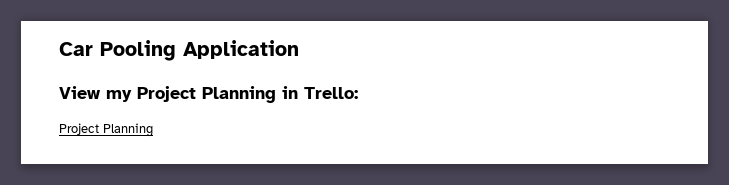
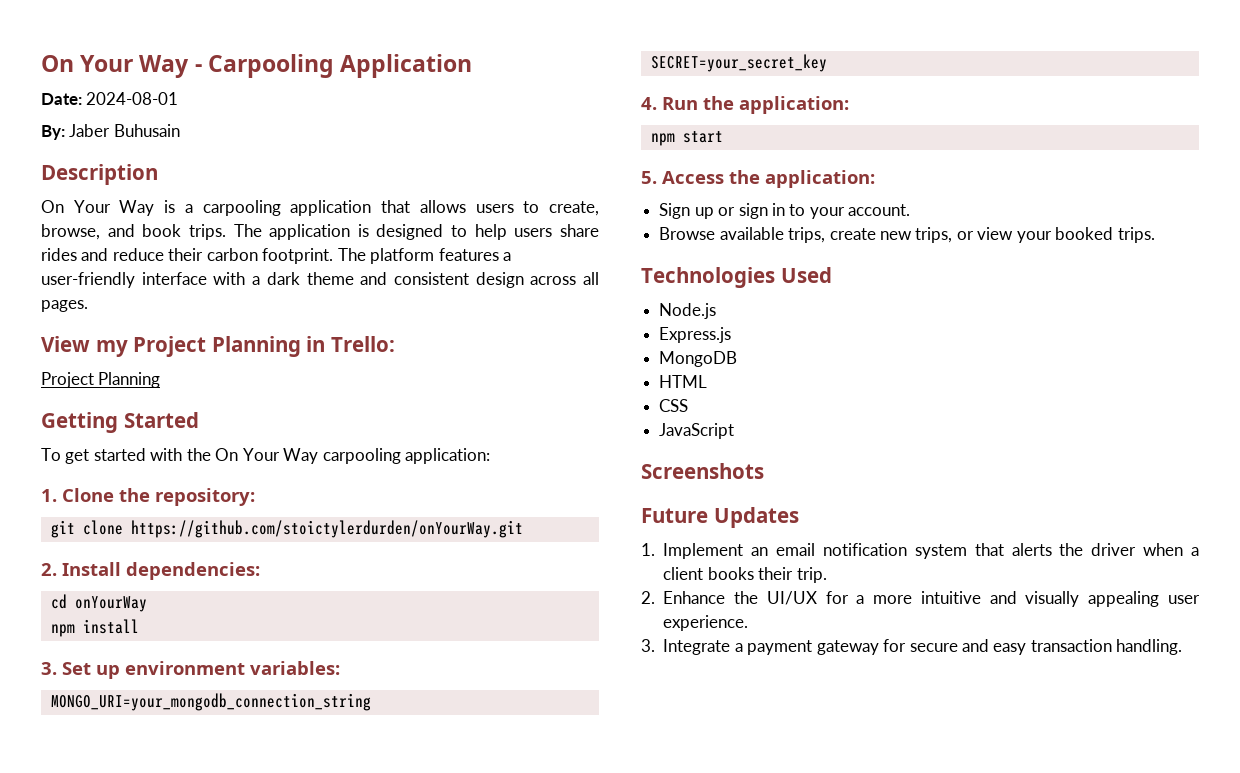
- Car Pooling Application
+ On Your Way - Carpooling Application
+ Date: 2024-08-01
+ By: Jaber Buhusain
+ Description
+ On Your Way is a carpooling application that allows users to create, browse, and book trips. The application is designed to help users share rides and reduce their carbon footprint. The platform features a user-friendly interface with a dark theme and consistent design across all pages.
+ Getting Started
+ To get started with the On Your Way carpooling application:
+ 1. Clone the repository:
+ git clone https://github.com/stoictylerdurden/onYourWay.git
+ 2. Install dependencies:
+ cd onYourWay
+ npm install
+ 3. Set up environment variables:
+ MONGO_URI=your_mongodb_connection_string
+ SECRET=your_secret_key
+ 4. Run the application:
+ npm start
+ 5. Access the application:
+ Sign up or sign in to your account.
+ Browse available trips, create new trips, or view your booked trips.
+ Technologies Used
+ Node.js
+ Express.js
+ MongoDB
+ HTML
+ CSS
+ JavaScript
+ Screenshots
+ Future Updates
+ 1. Implement an email notification system that alerts the driver when a client books their trip.
+ 2. Enhance the UI/UX for a more intuitive and visually appealing user experience.
+ 3. Integrate a payment gateway for secure and easy transaction handling.

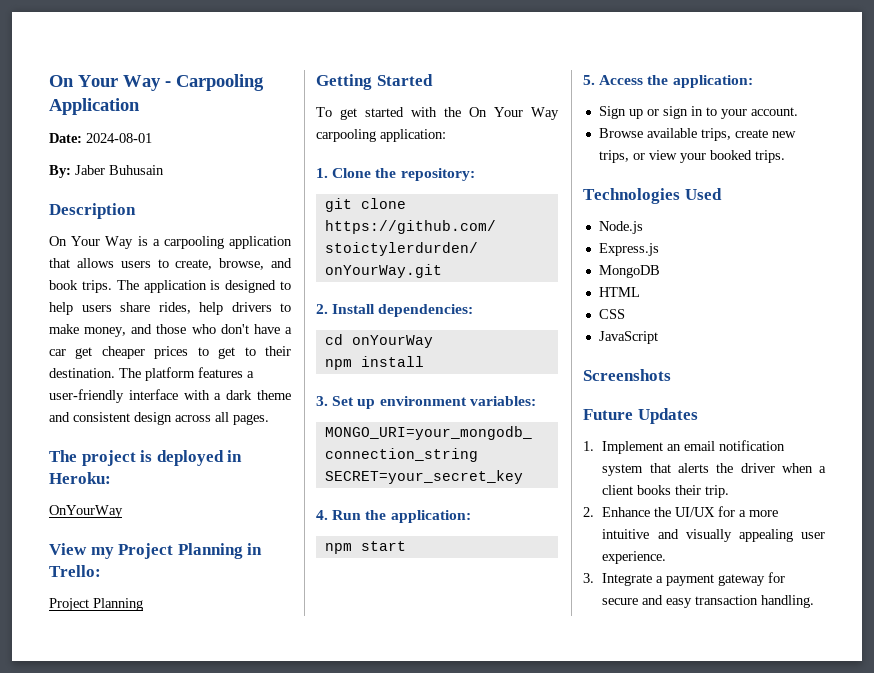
- The application is designed to help users share rides and reduce their carbon footprint.
+ The application is designed to help users share rides, help drivers to make money, and those who don't have a car get cheaper prices to get to their destination.
+ The project is deployed in Heroku:
+ OnYourWay

